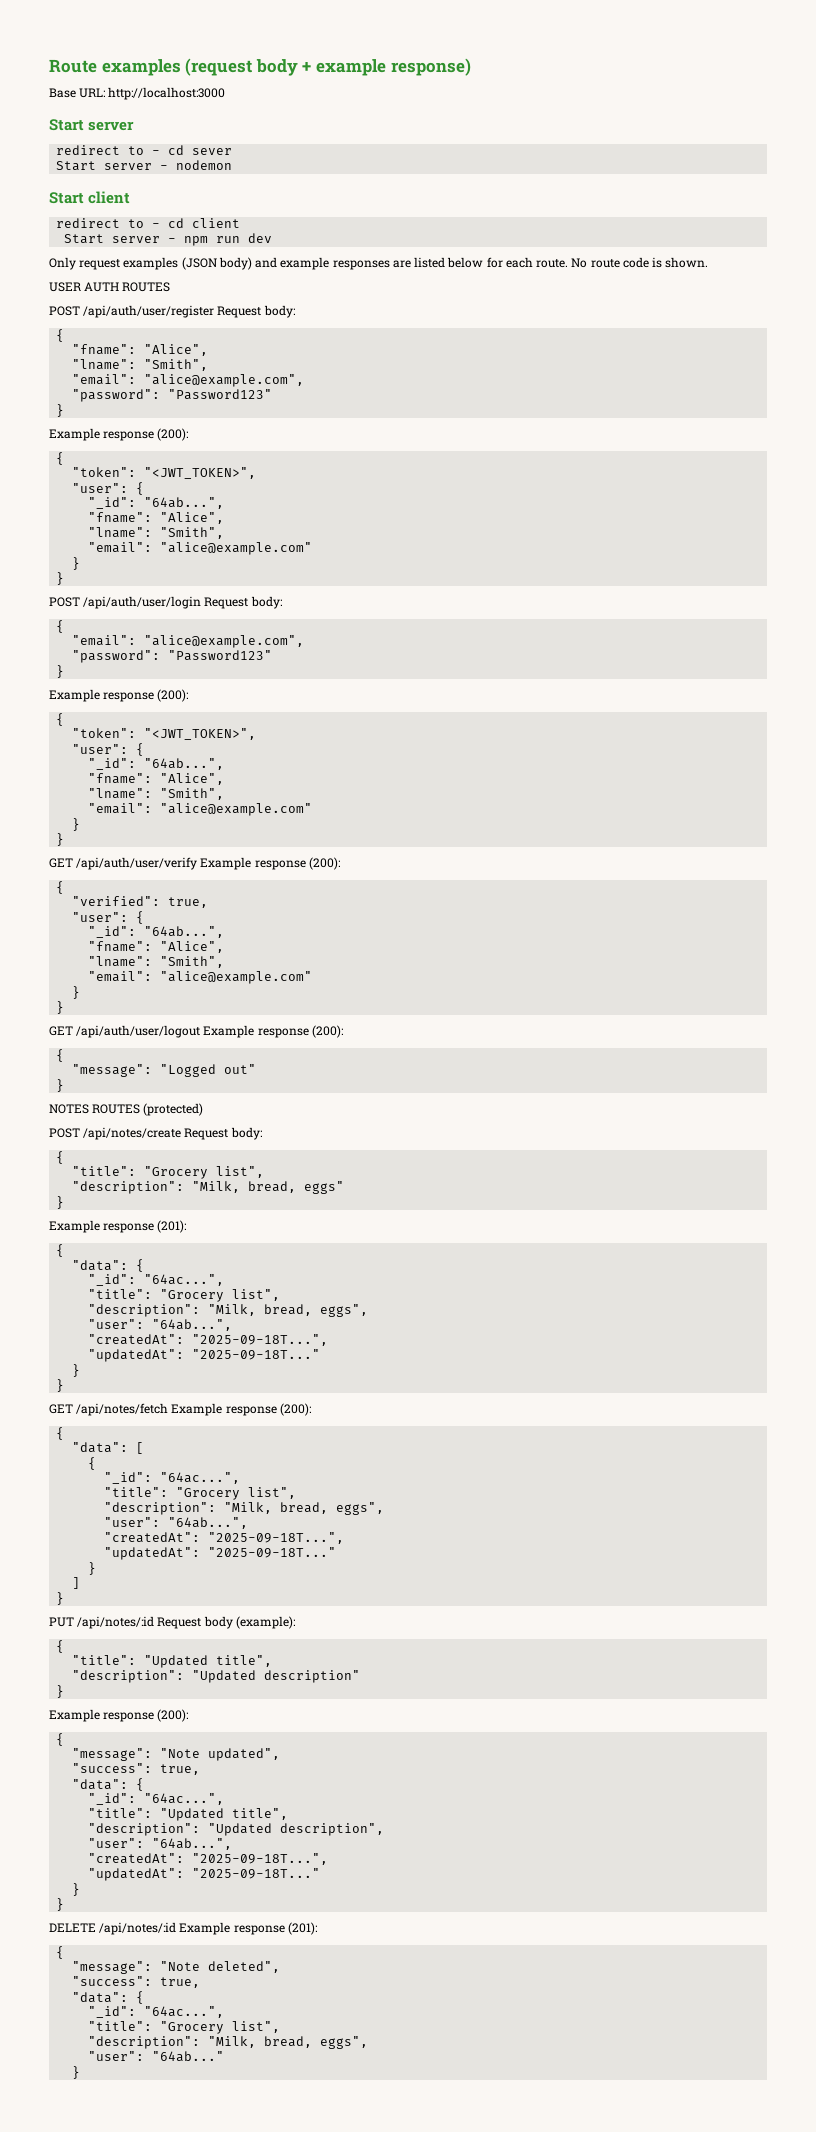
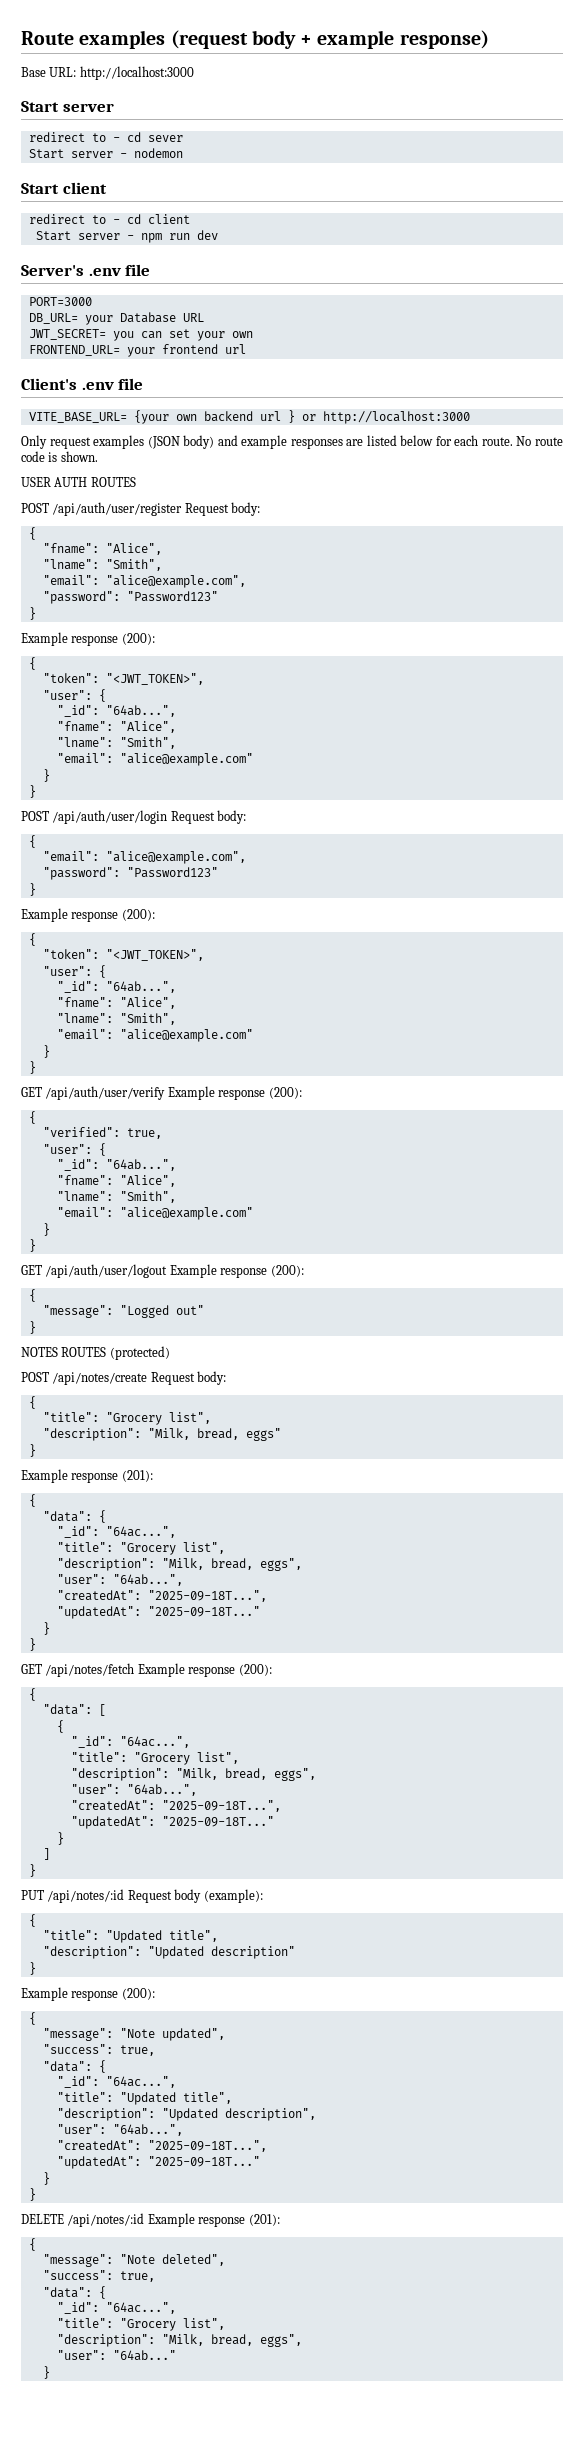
+ Server's .env file
+ PORT=3000
+ DB_URL= your Database URL
+ JWT_SECRET= you can set your own
+ FRONTEND_URL= your frontend url
+ Client's .env file
+ VITE_BASE_URL= {your own backend url } or http://localhost:3000

